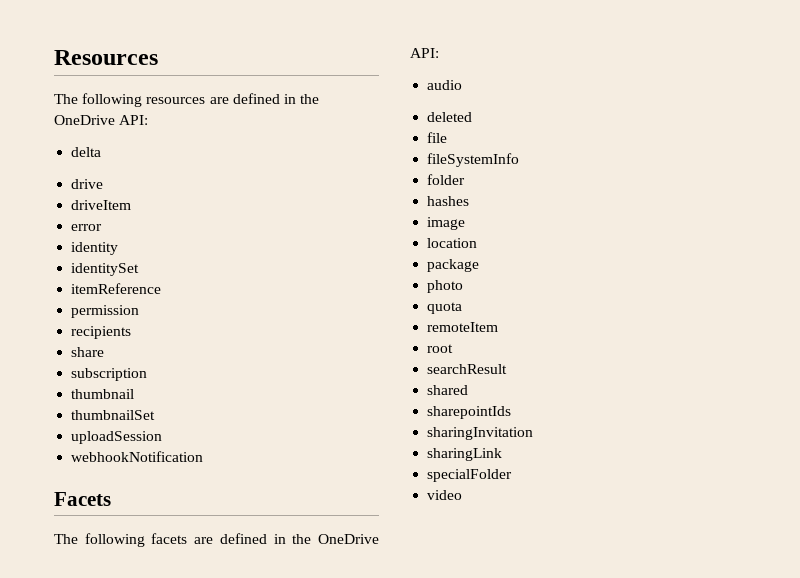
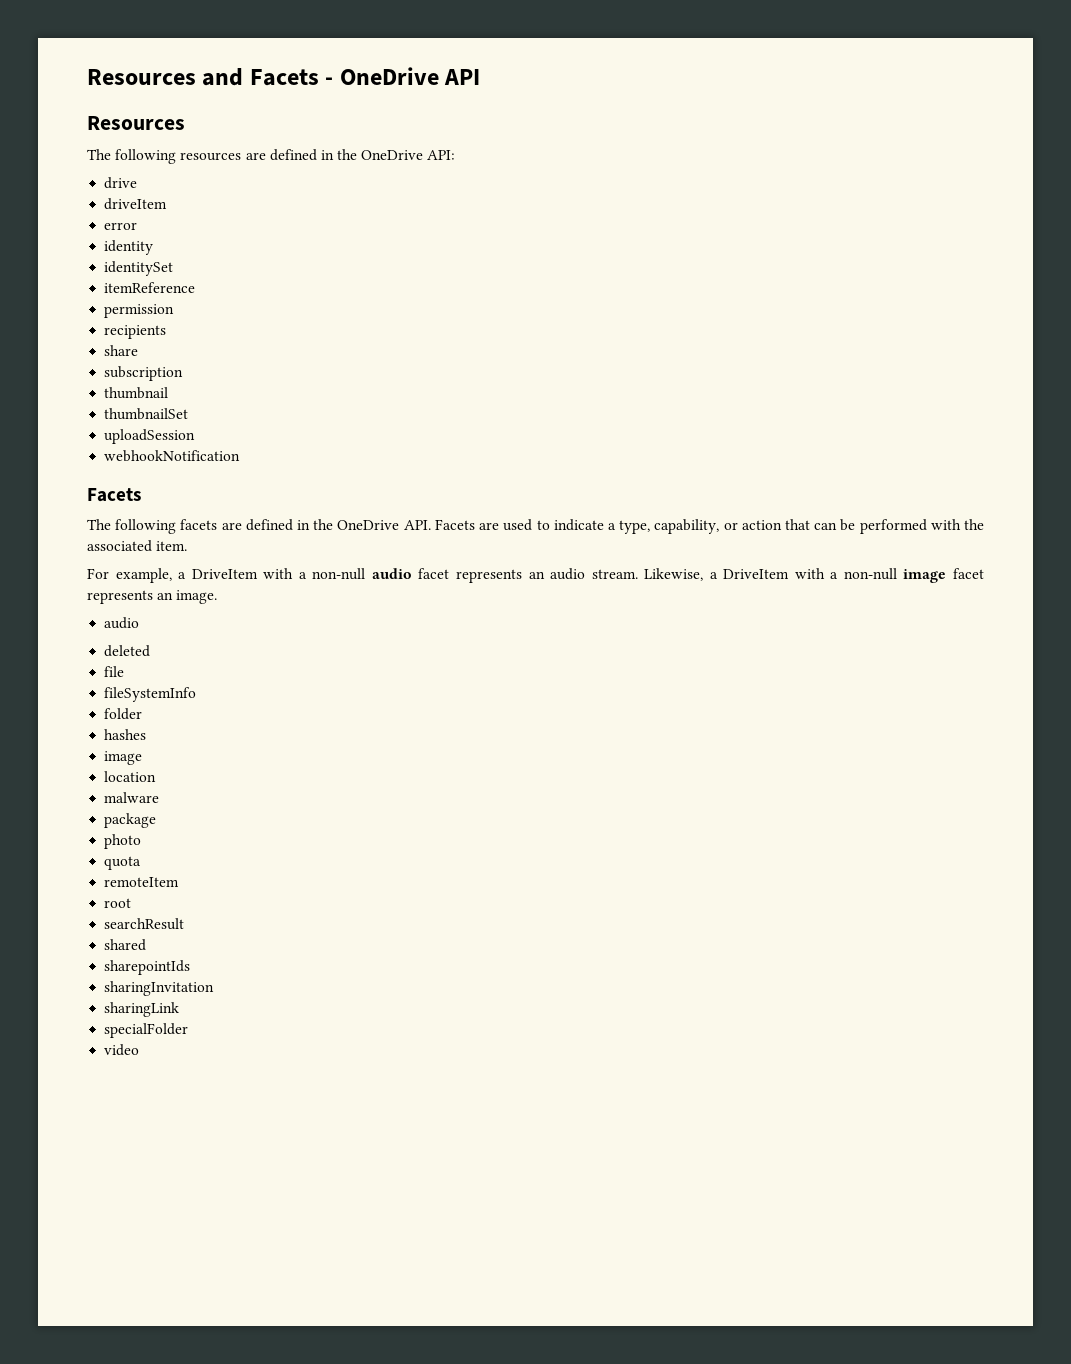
+ Resources and Facets - OneDrive API
- delta
- The following facets are defined in the OneDrive API:
+ The following facets are defined in the OneDrive API. Facets are used to indicate a type, capability, or action that can be performed with the associated item.
+ For example, a DriveItem with a non-null audio facet represents an audio stream. Likewise, a DriveItem with a non-null image facet represents an image.
+ malware

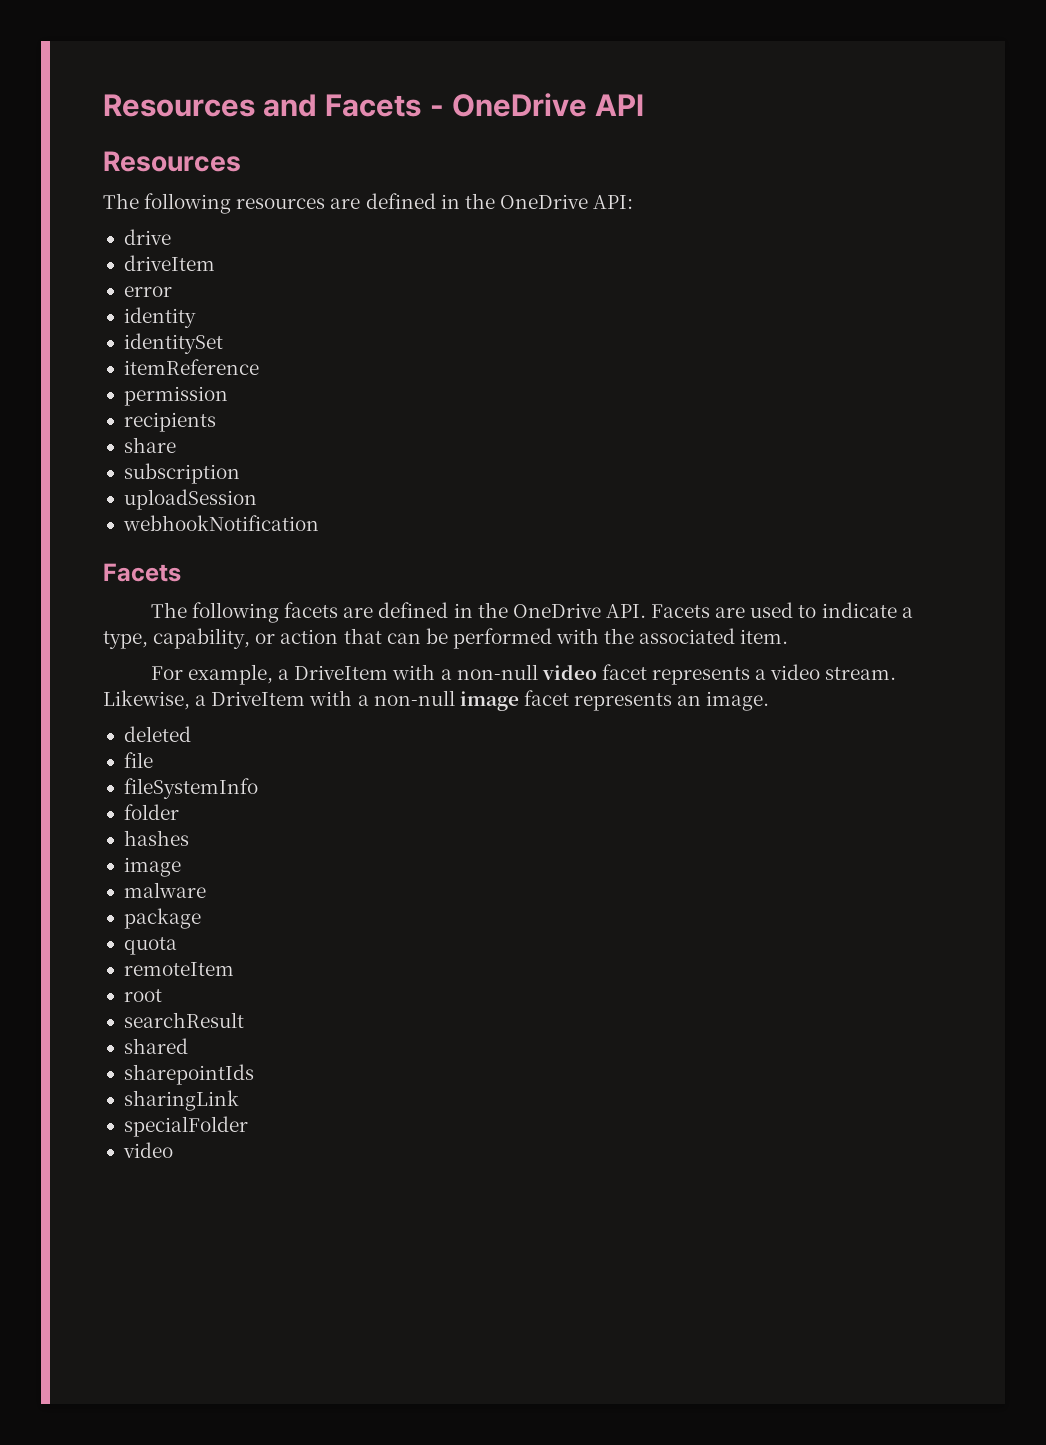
- thumbnail
- thumbnailSet
- For example, a DriveItem with a non-null audio facet represents an audio stream.
+ For example, a DriveItem with a non-null video facet represents a video stream.
  Likewise, a DriveItem with a non-null image facet represents an image.
- audio
- location
- photo
- sharingInvitation

